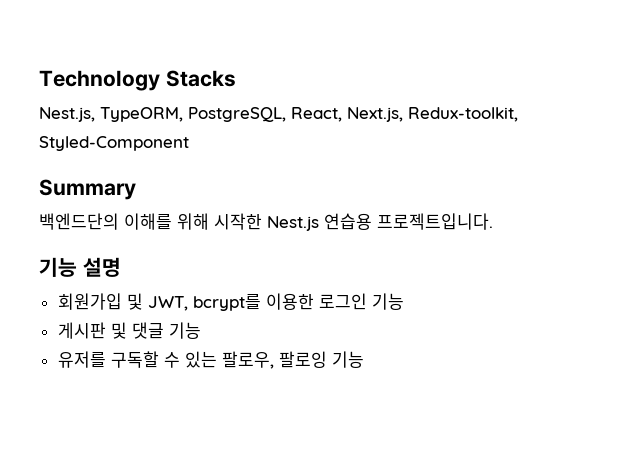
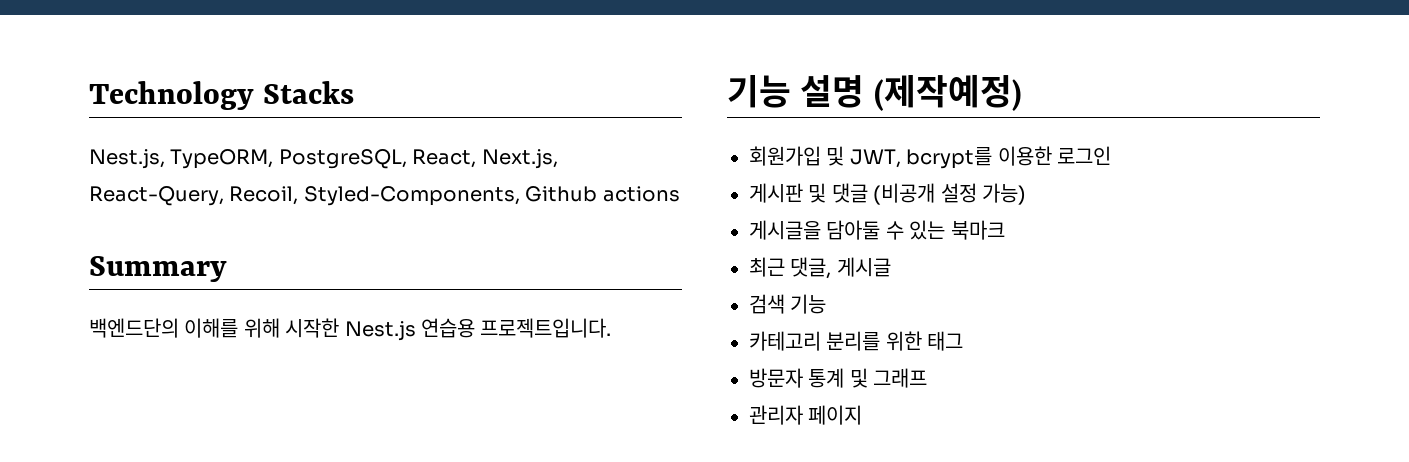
- Nest.js, TypeORM, PostgreSQL, React, Next.js, Redux-toolkit, Styled-Component
+ Nest.js, TypeORM, PostgreSQL, React, Next.js, React-Query, Recoil, Styled-Components, Github actions
- 기능 설명
+ 기능 설명 (제작예정)
- 회원가입 및 JWT, bcrypt를 이용한 로그인 기능
+ 회원가입 및 JWT, bcrypt를 이용한 로그인
- 게시판 및 댓글 기능
- 유저를 구독할 수 있는 팔로우, 팔로잉 기능
+ 게시판 및 댓글 (비공개 설정 가능)
+ 게시글을 담아둘 수 있는 북마크
+ 최근 댓글, 게시글
+ 검색 기능
+ 카테고리 분리를 위한 태그
+ 방문자 통계 및 그래프
+ 관리자 페이지

